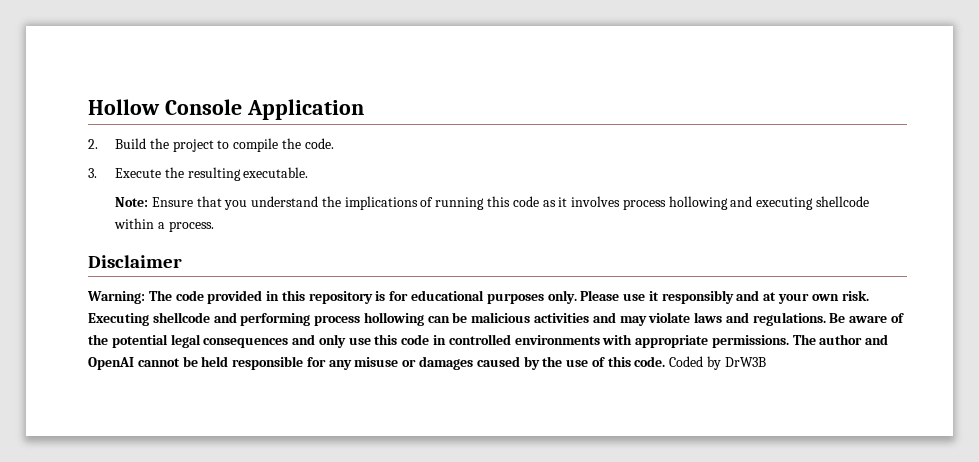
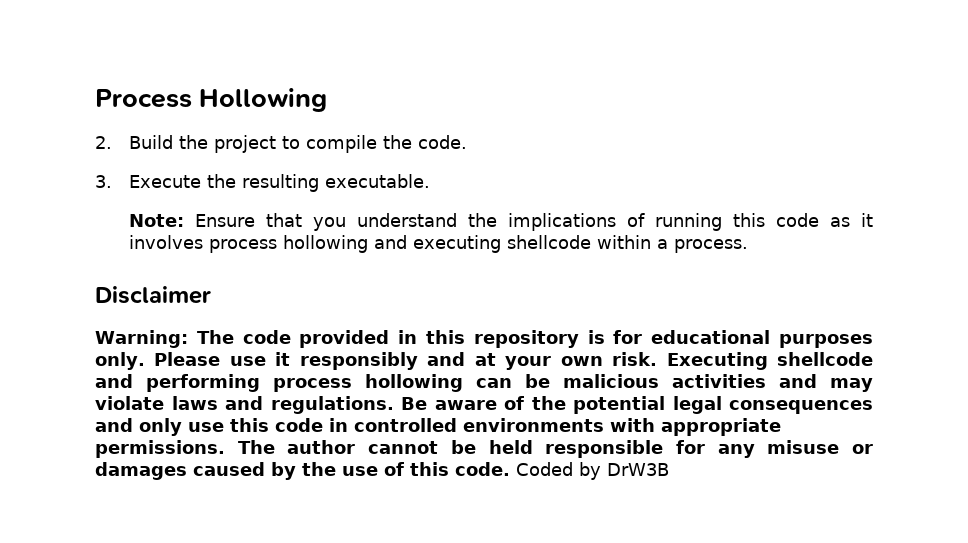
- Hollow Console Application
+ Process Hollowing
- The author and OpenAI cannot be held responsible for any misuse or damages caused by the use of this code.
+ The author cannot be held responsible for any misuse or damages caused by the use of this code.

